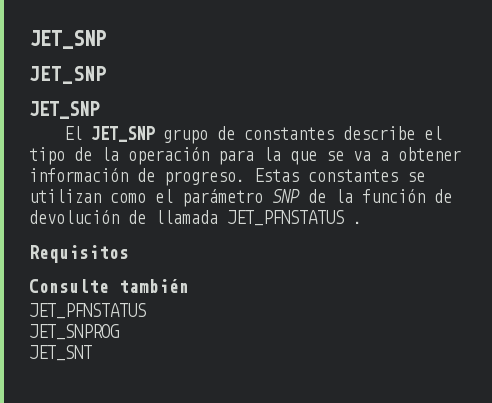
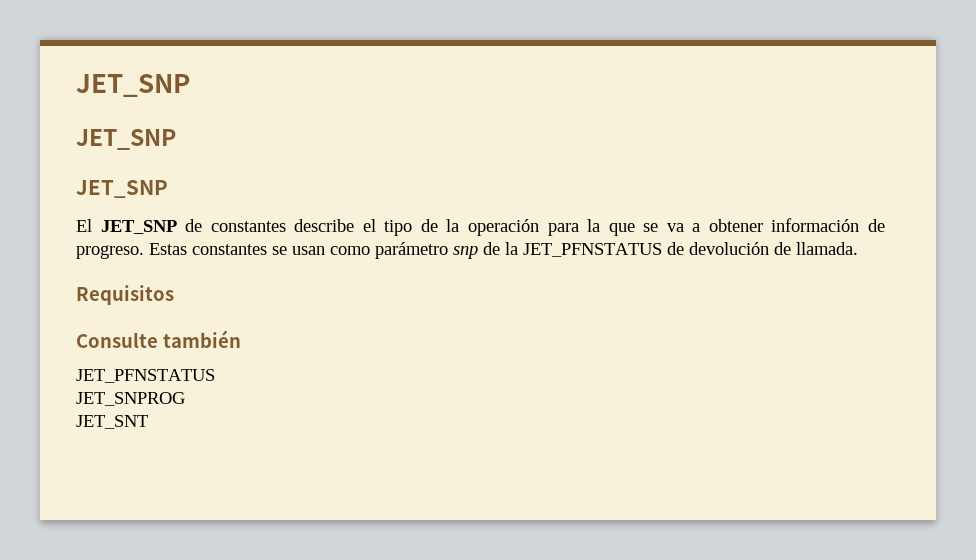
- El JET_SNP grupo de constantes describe el tipo de la operación para la que se va a obtener información de progreso.
+ El JET_SNP de constantes describe el tipo de la operación para la que se va a obtener información de progreso.
- Estas constantes se utilizan como el parámetro SNP de la función de devolución de llamada JET_PFNSTATUS .
+ Estas constantes se usan como parámetro snp de la JET_PFNSTATUS de devolución de llamada.

